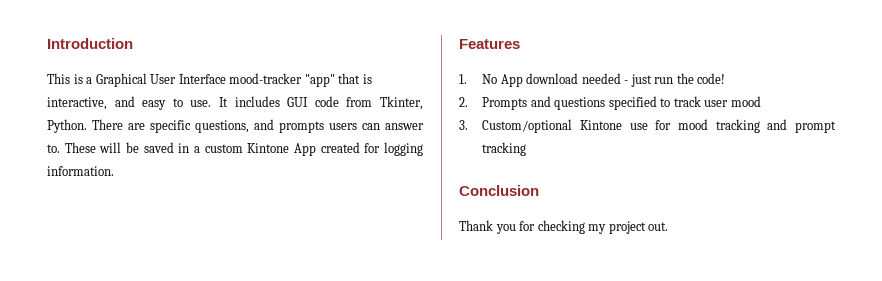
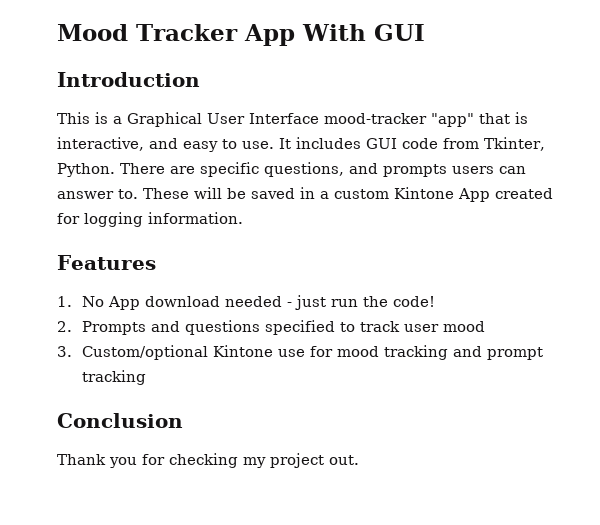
+ Mood Tracker App With GUI

